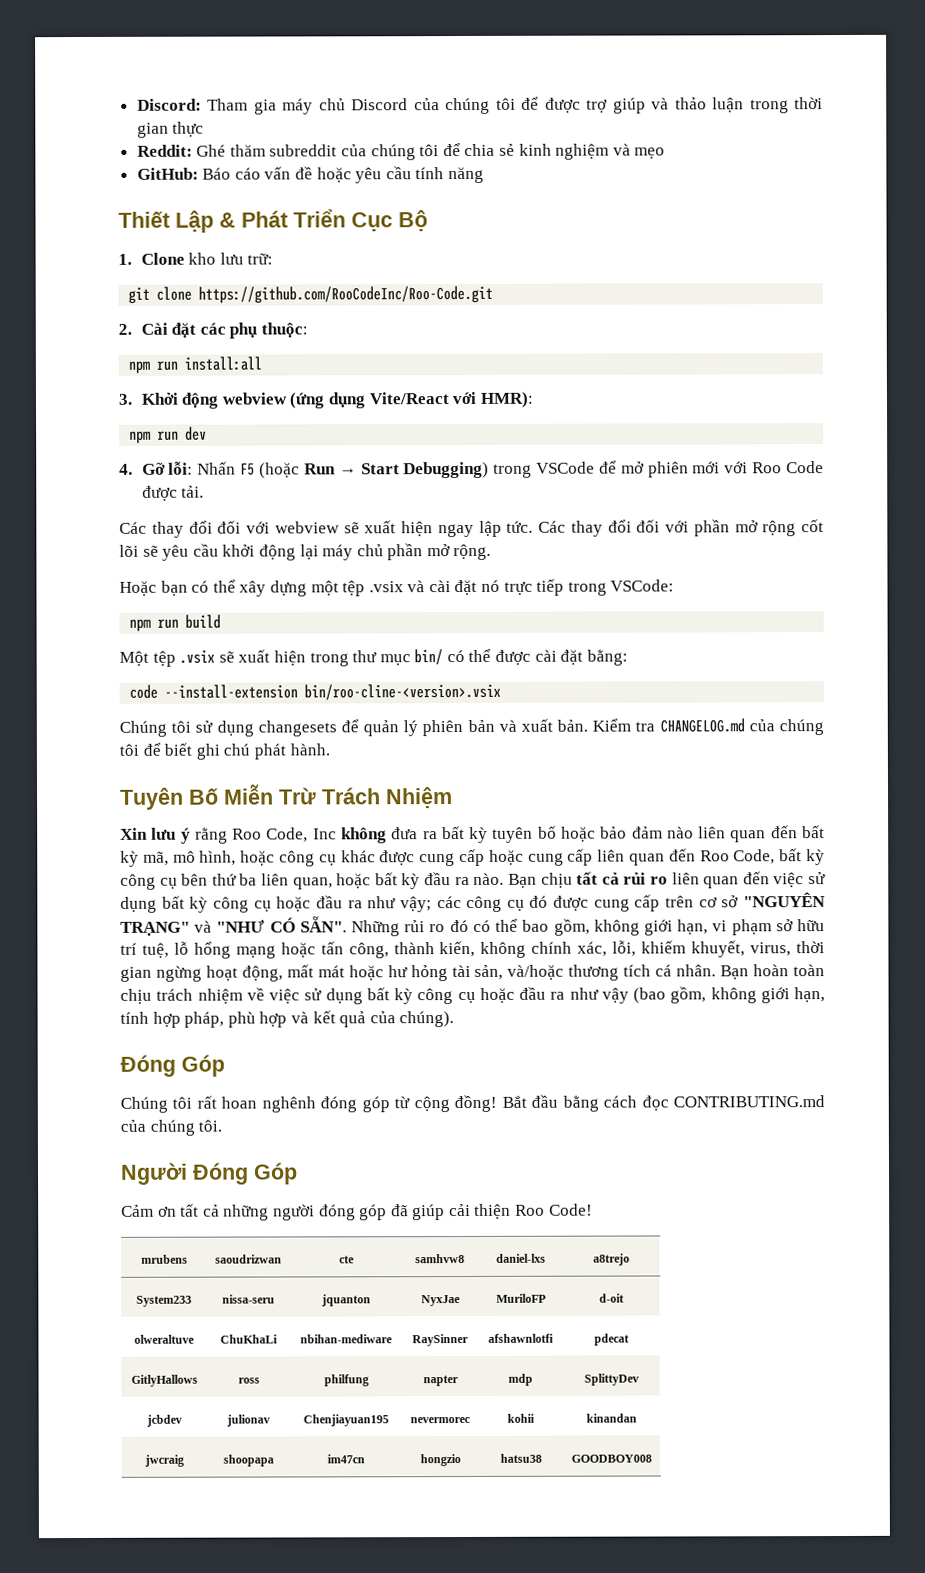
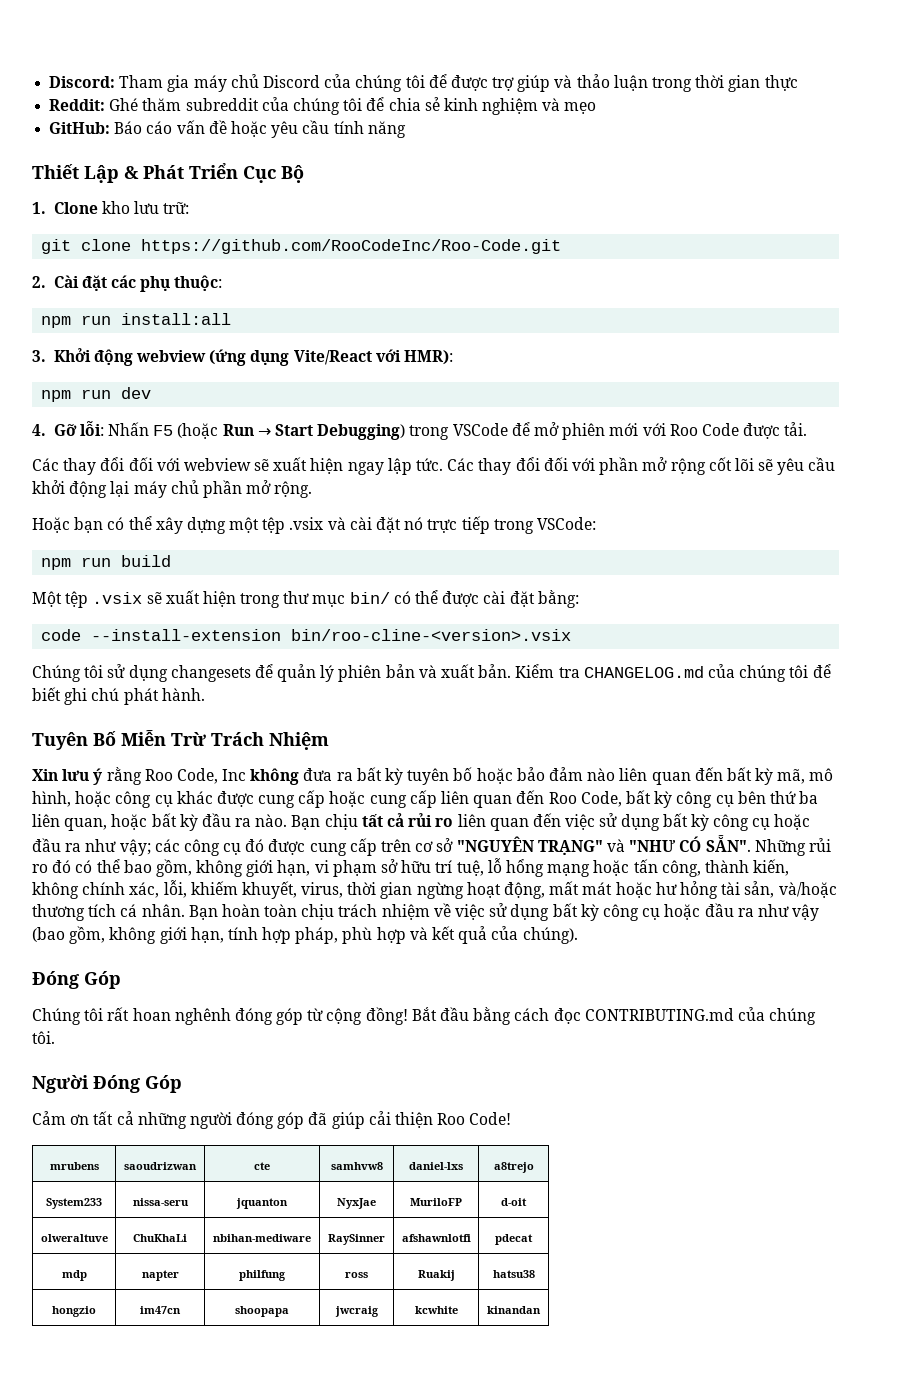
- GitlyHallows | ross | philfung | napter | mdp | SplittyDev
- jcbdev | julionav | Chenjiayuan195 | nevermorec | kohii | kinandan
- jwcraig | shoopapa | im47cn | hongzio | hatsu38 | GOODBOY008
+ mdp | napter | philfung | ross | Ruakij | hatsu38
+ hongzio | im47cn | shoopapa | jwcraig | kcwhite | kinandan

